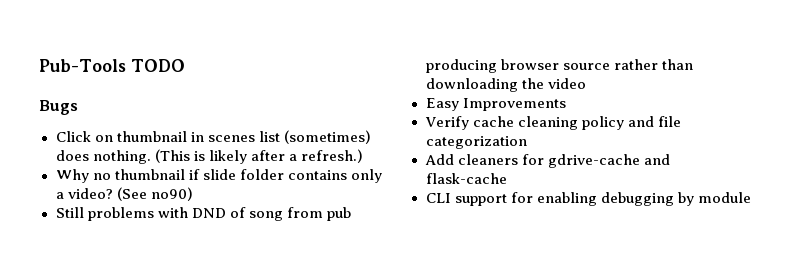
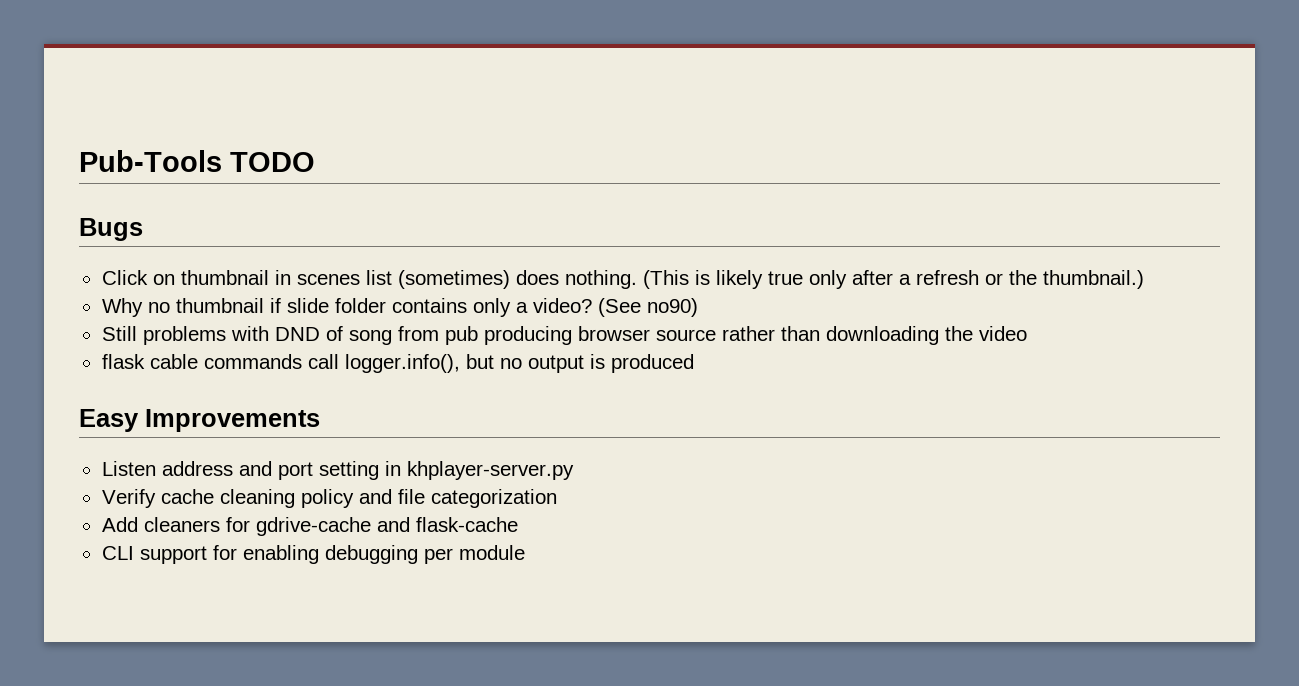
- (This is likely after a refresh.)
+ (This is likely true only after a refresh or the thumbnail.)
+ flask cable commands call logger.info(), but no output is produced
  Easy Improvements
+ Listen address and port setting in khplayer-server.py
- CLI support for enabling debugging by module
+ CLI support for enabling debugging per module

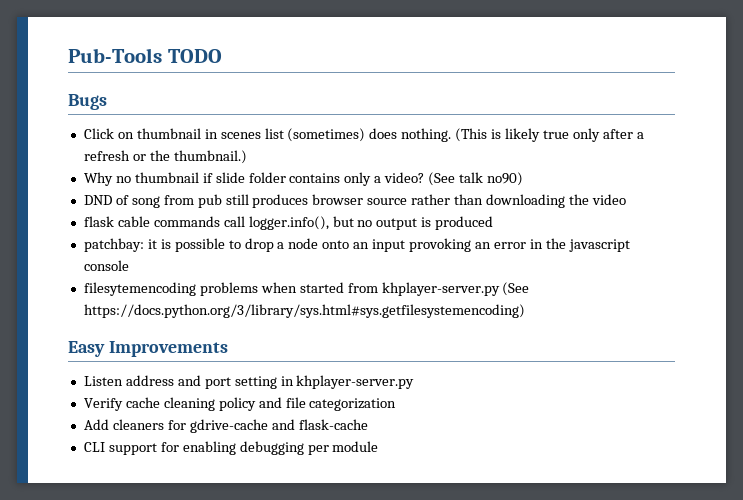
- (See no90)
+ (See talk no90)
- Still problems with DND of song from pub producing browser source rather than downloading the video
+ DND of song from pub still produces browser source rather than downloading the video
+ patchbay: it is possible to drop a node onto an input provoking an error in the javascript console
+ filesytemencoding problems when started from khplayer-server.py (See https://docs.python.org/3/library/sys.html#sys.getfilesystemencoding)

